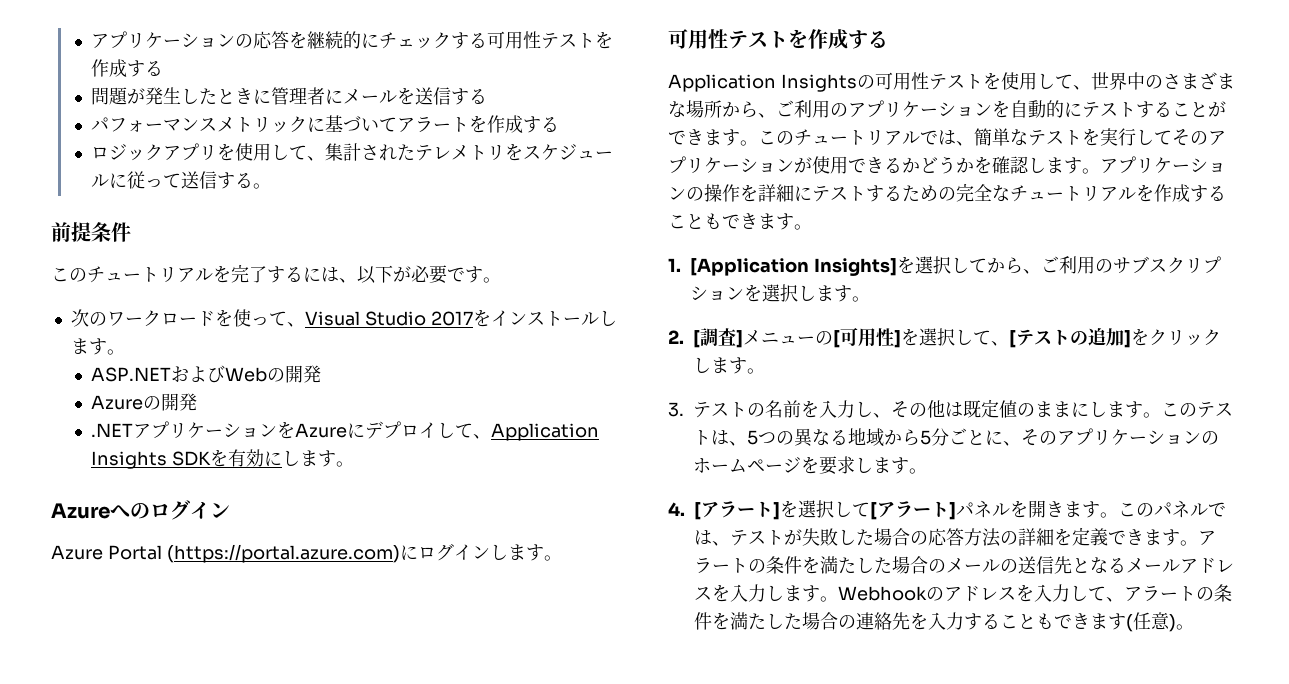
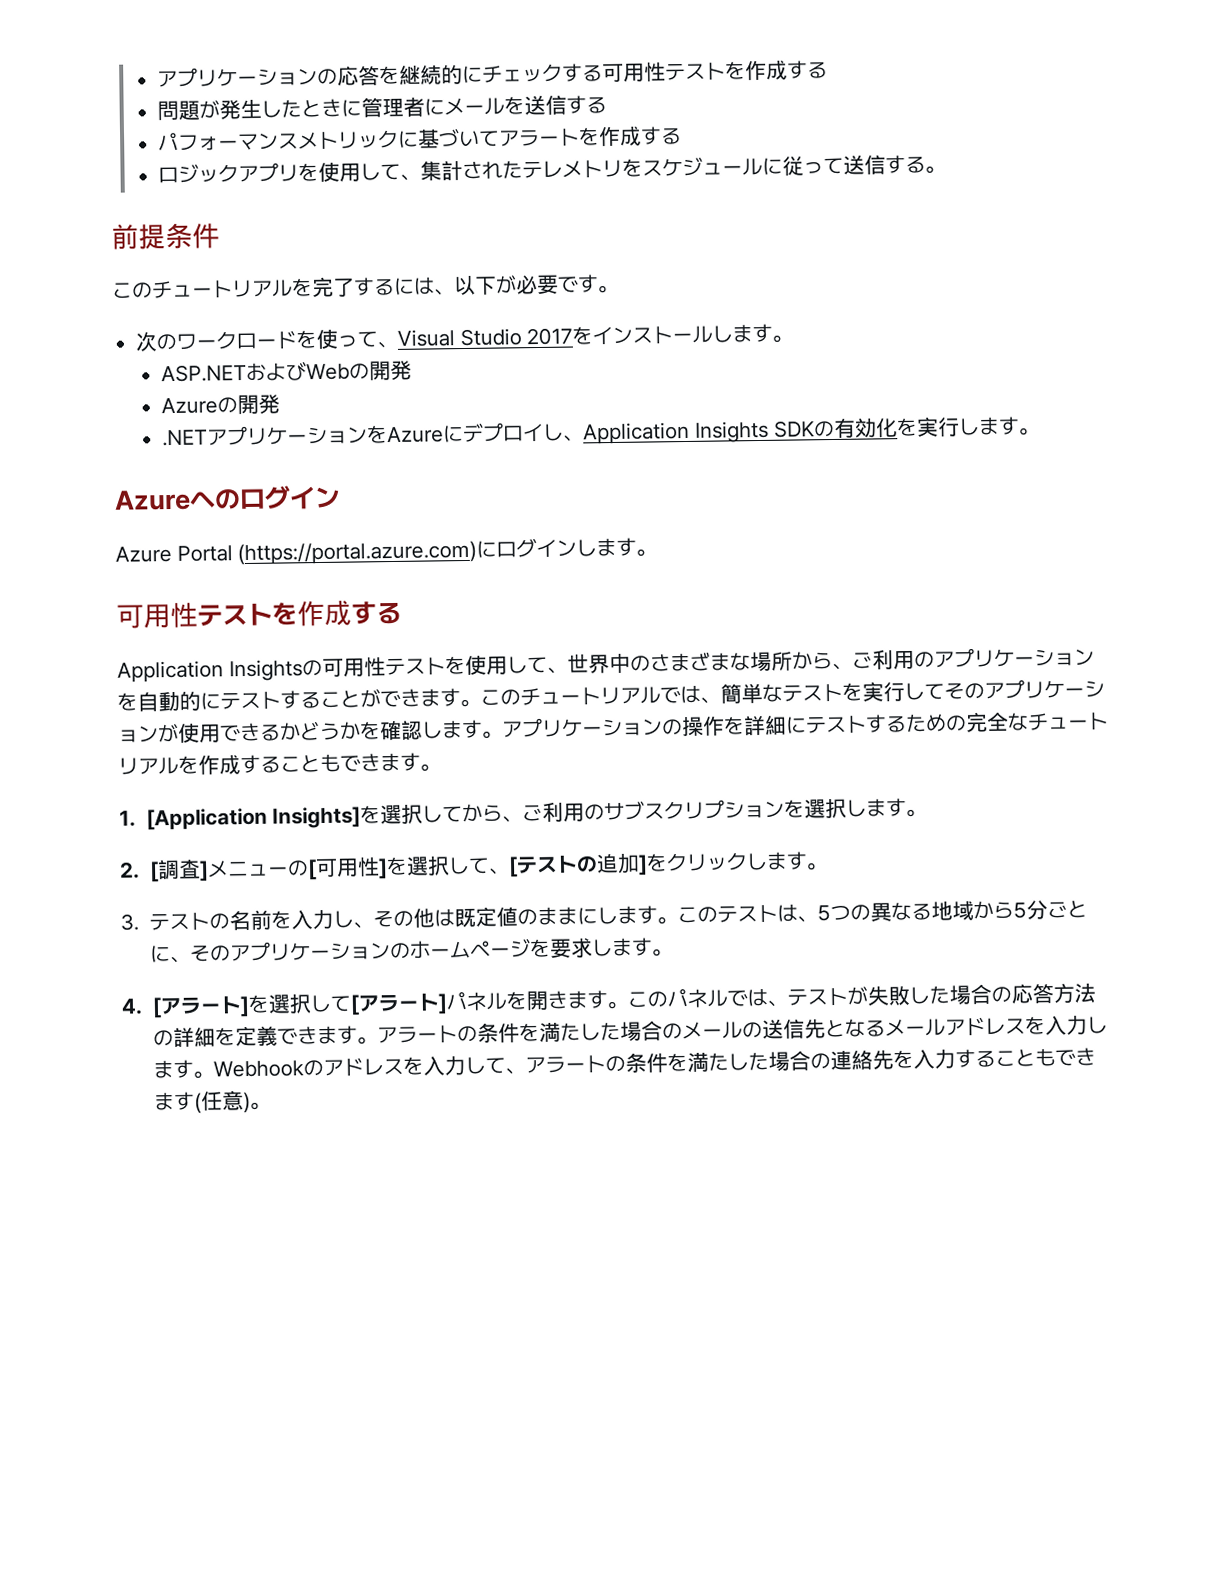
- .NETアプリケーションをAzureにデプロイして、Application Insights SDKを有効にします。
+ .NETアプリケーションをAzureにデプロイし、Application Insights SDKの有効化を実行します。

